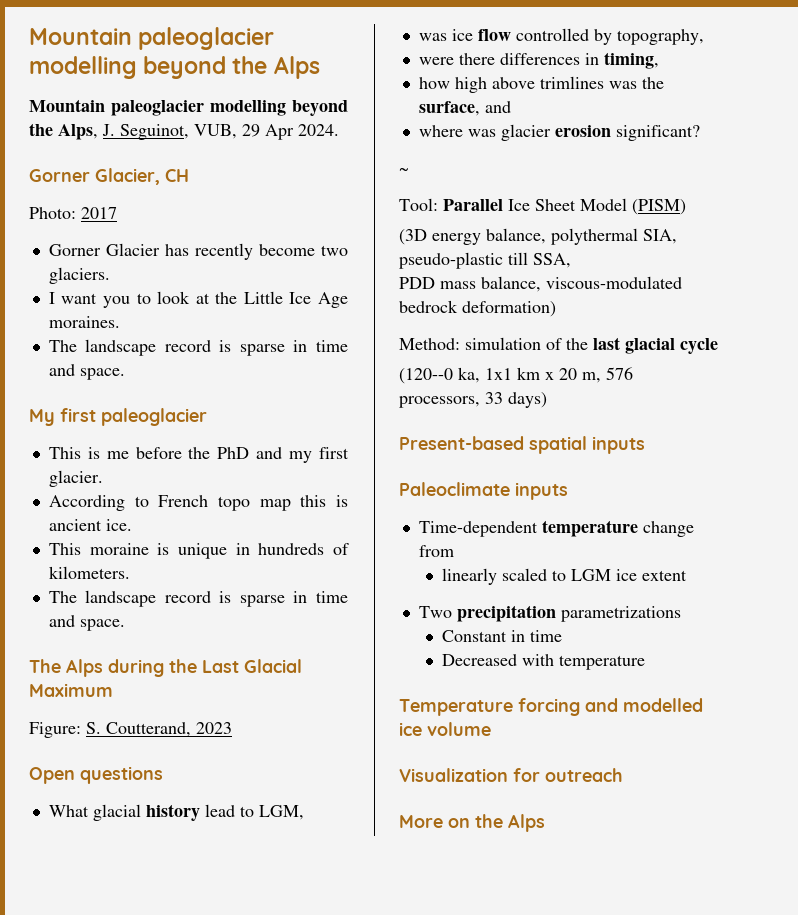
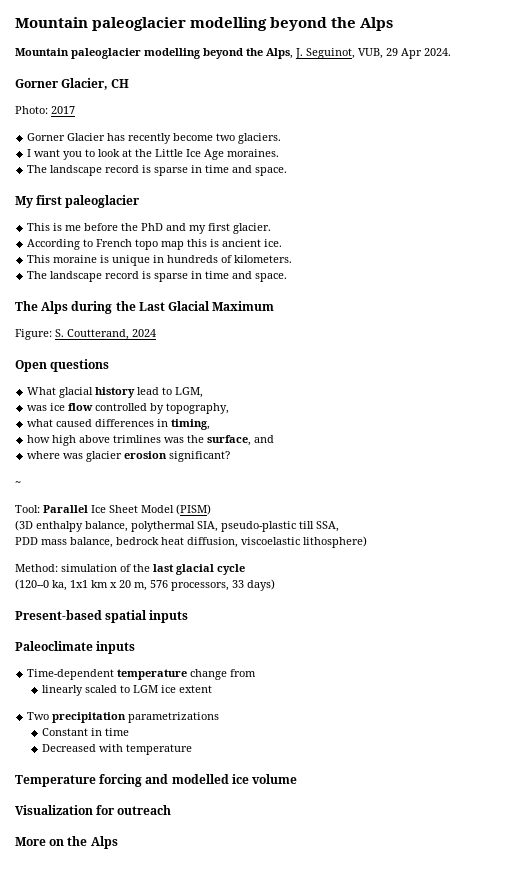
- Figure: S. Coutterand, 2023
+ Figure: S. Coutterand, 2024
- were there differences in timing,
+ what caused differences in timing,
- (3D energy balance, polythermal SIA, pseudo-plastic till SSA,
+ (3D enthalpy balance, polythermal SIA, pseudo-plastic till SSA,
- PDD mass balance, viscous-modulated bedrock deformation)
+ PDD mass balance, bedrock heat diffusion, viscoelastic lithosphere)

